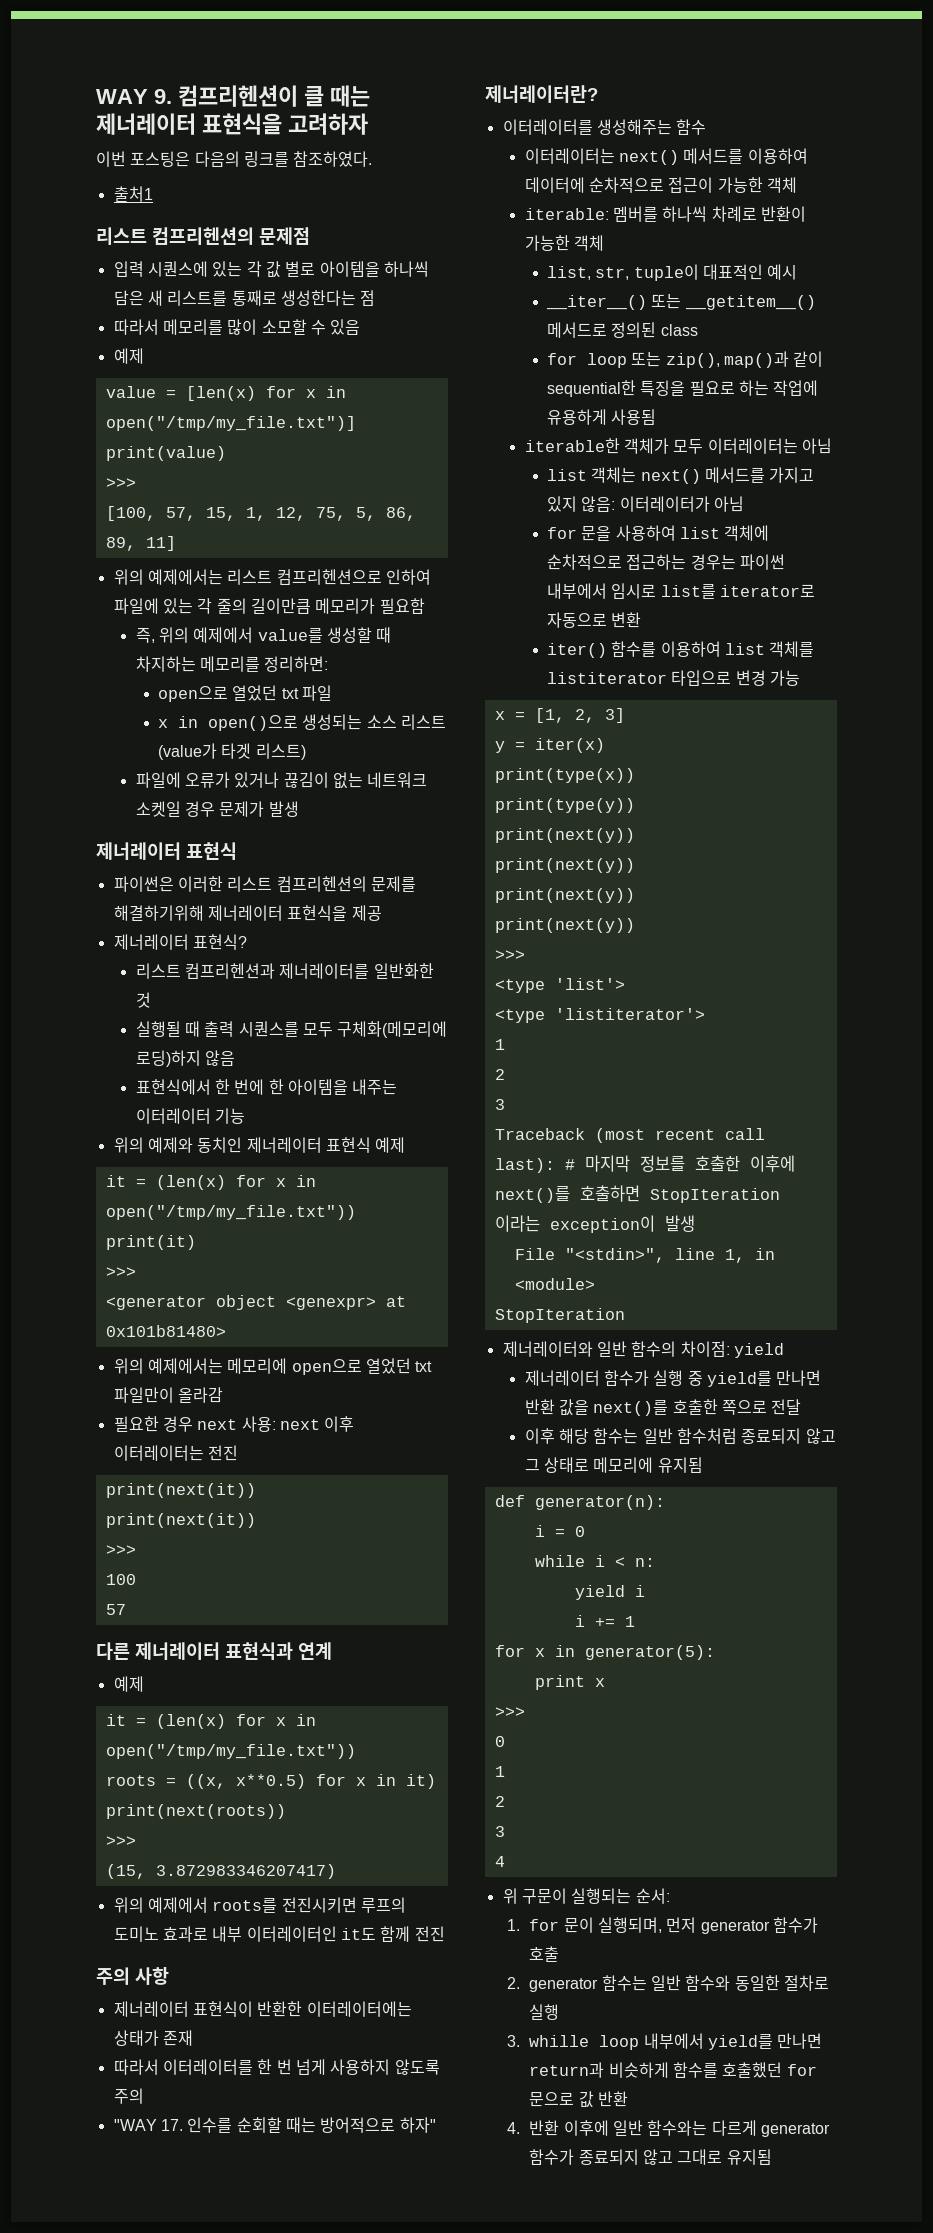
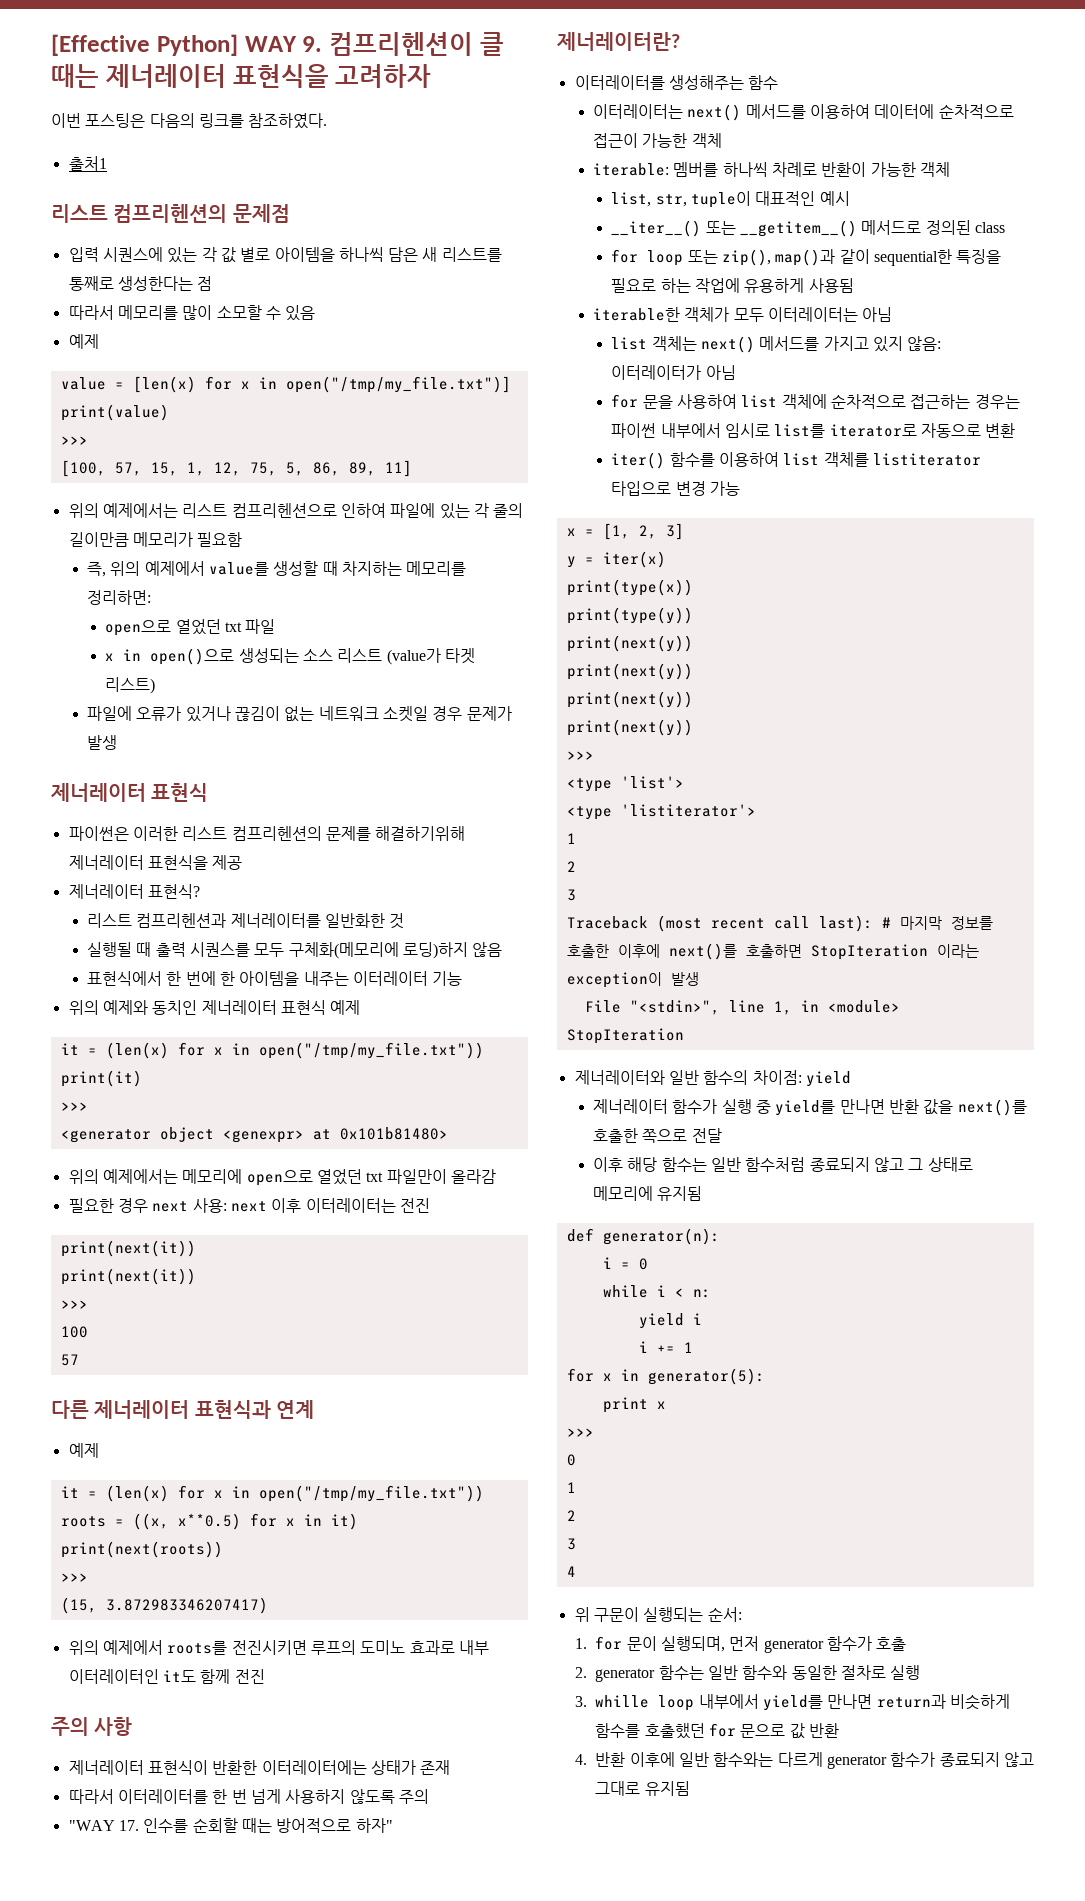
- WAY 9. 컴프리헨션이 클 때는 제너레이터 표현식을 고려하자
+ [Effective Python] WAY 9. 컴프리헨션이 클 때는 제너레이터 표현식을 고려하자

